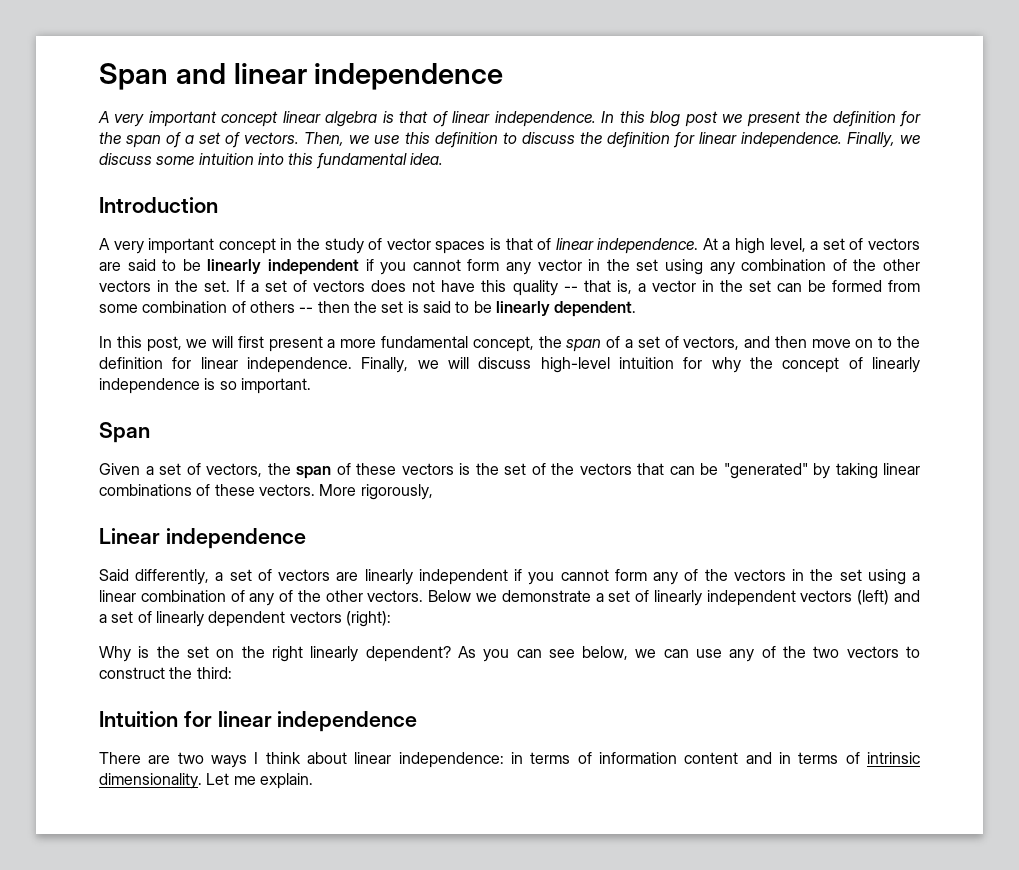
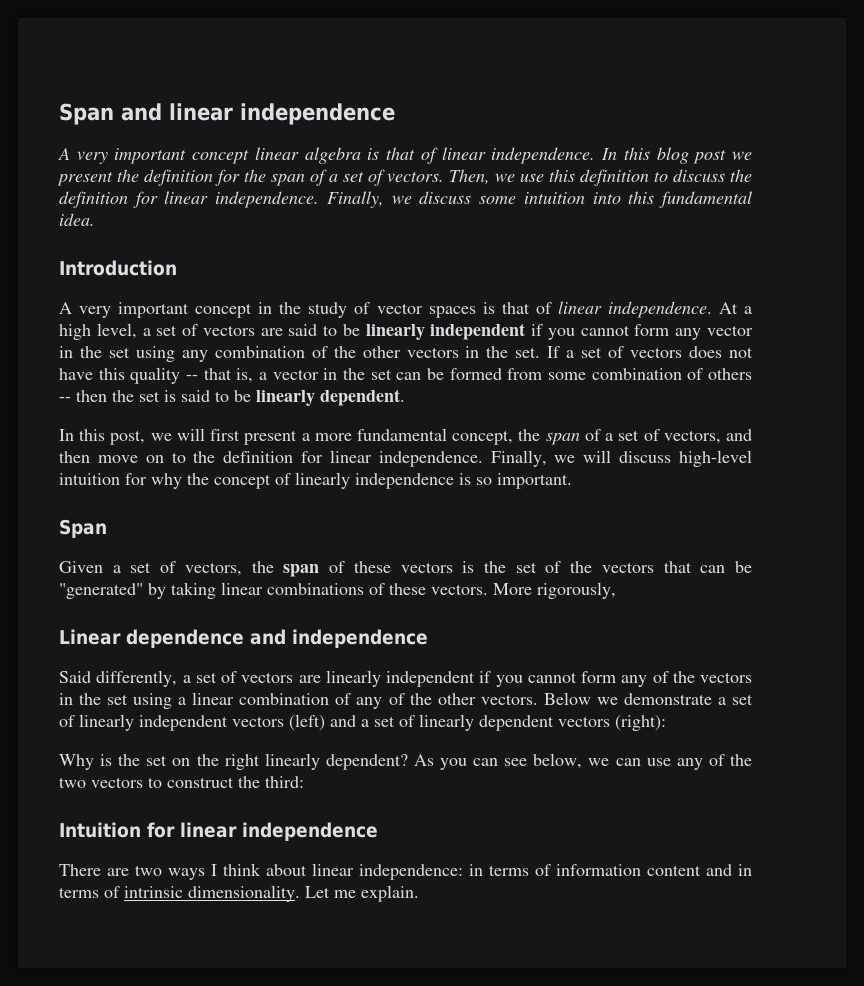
- Linear independence
+ Linear dependence and independence

